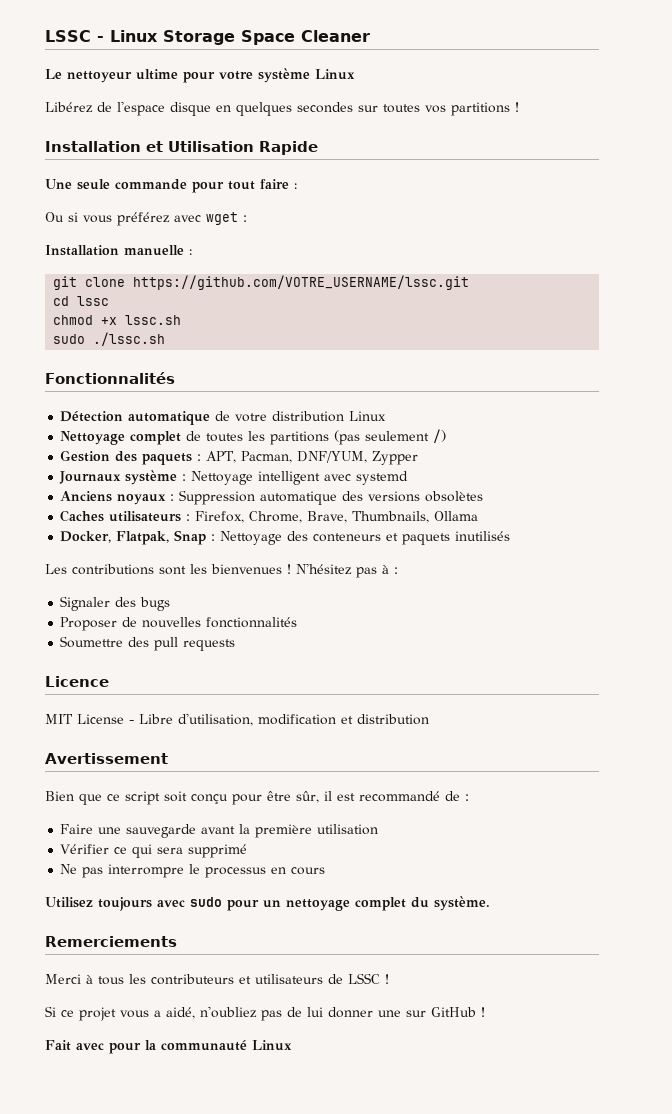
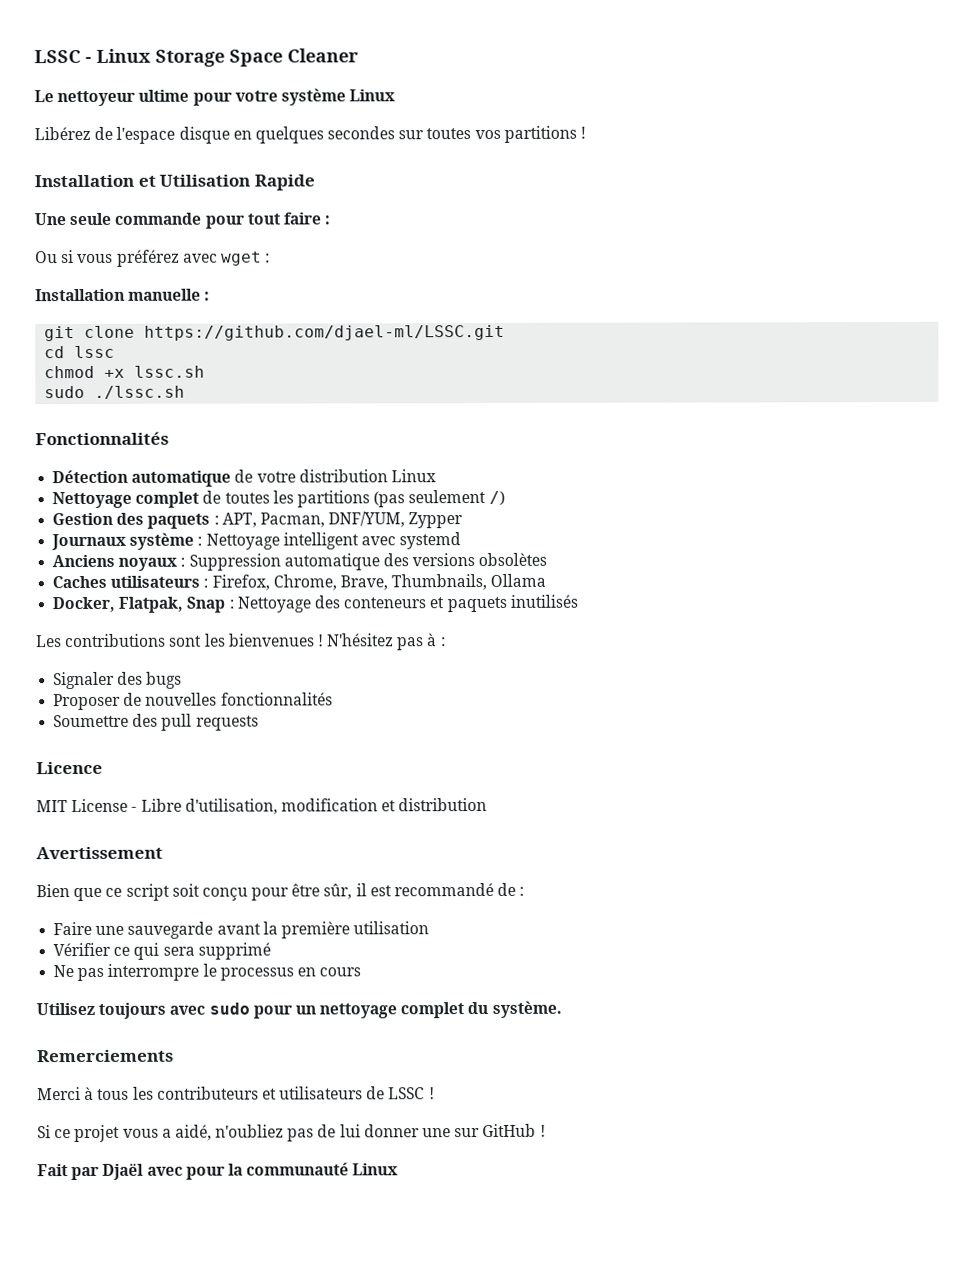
- git clone https://github.com/VOTRE_USERNAME/lssc.git
+ git clone https://github.com/djael-ml/LSSC.git
- Fait avec pour la communauté Linux
+ Fait par Djaël avec pour la communauté Linux

